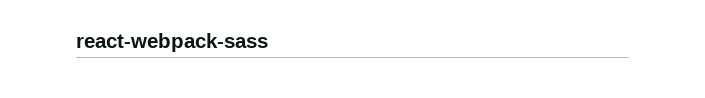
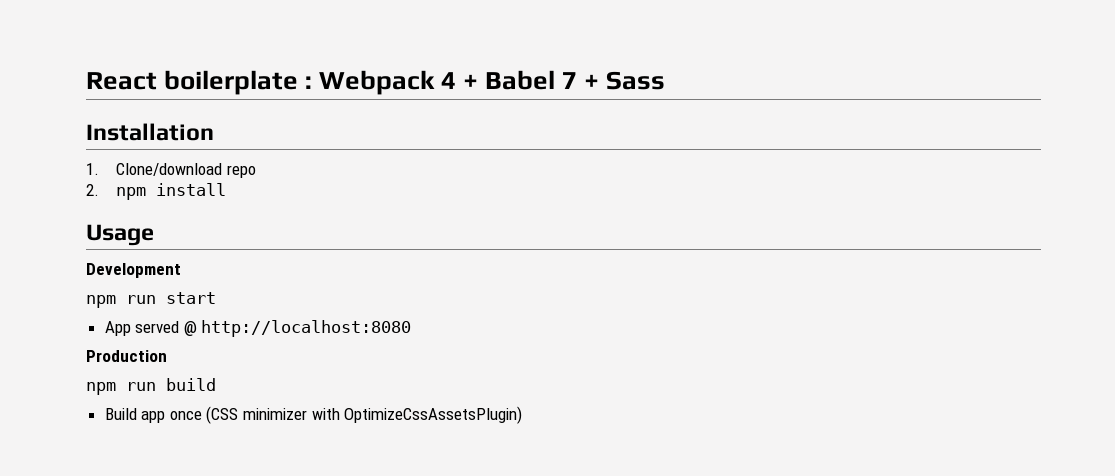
- react-webpack-sass
+ React boilerplate : Webpack 4 + Babel 7 + Sass
+ Installation
+ 1. Clone/download repo
+ 2. npm install
+ Usage
+ Development
+ npm run start
+ App served @ http://localhost:8080
+ Production
+ npm run build
+ Build app once (CSS minimizer with OptimizeCssAssetsPlugin)

